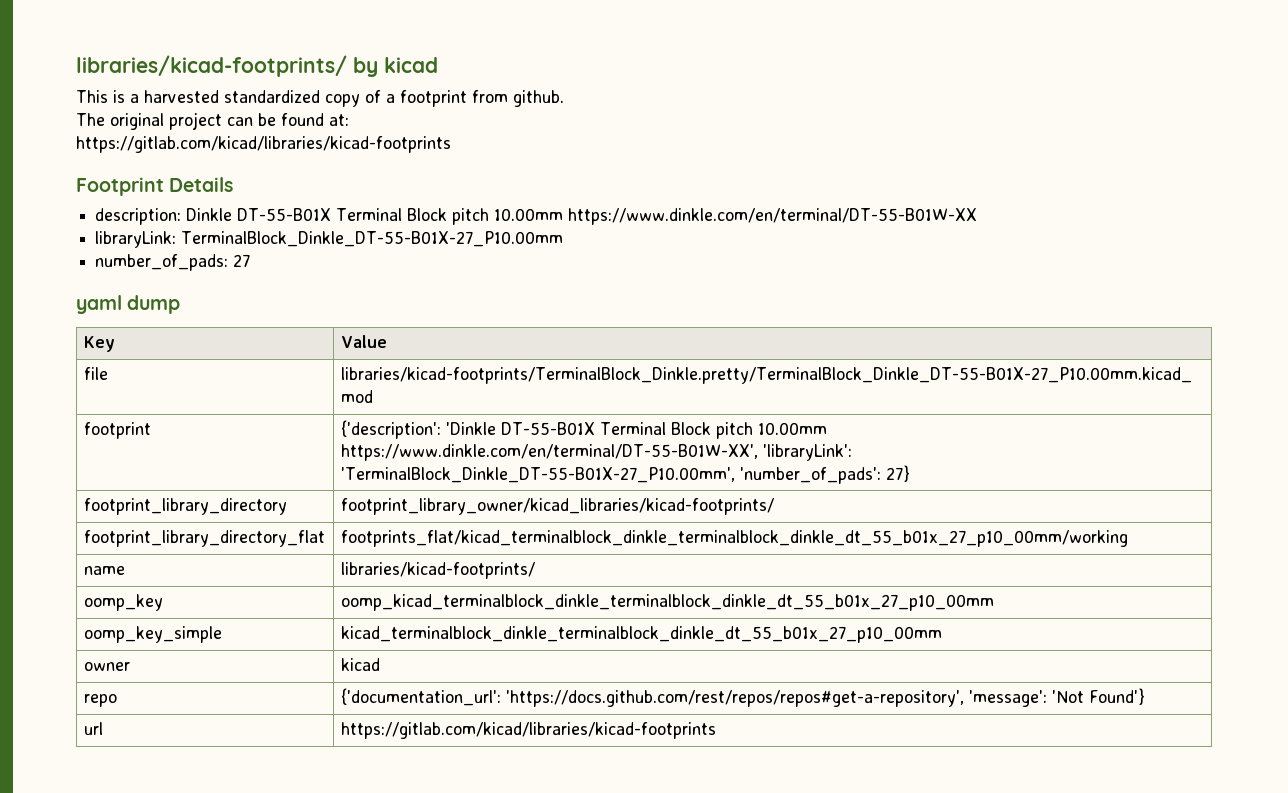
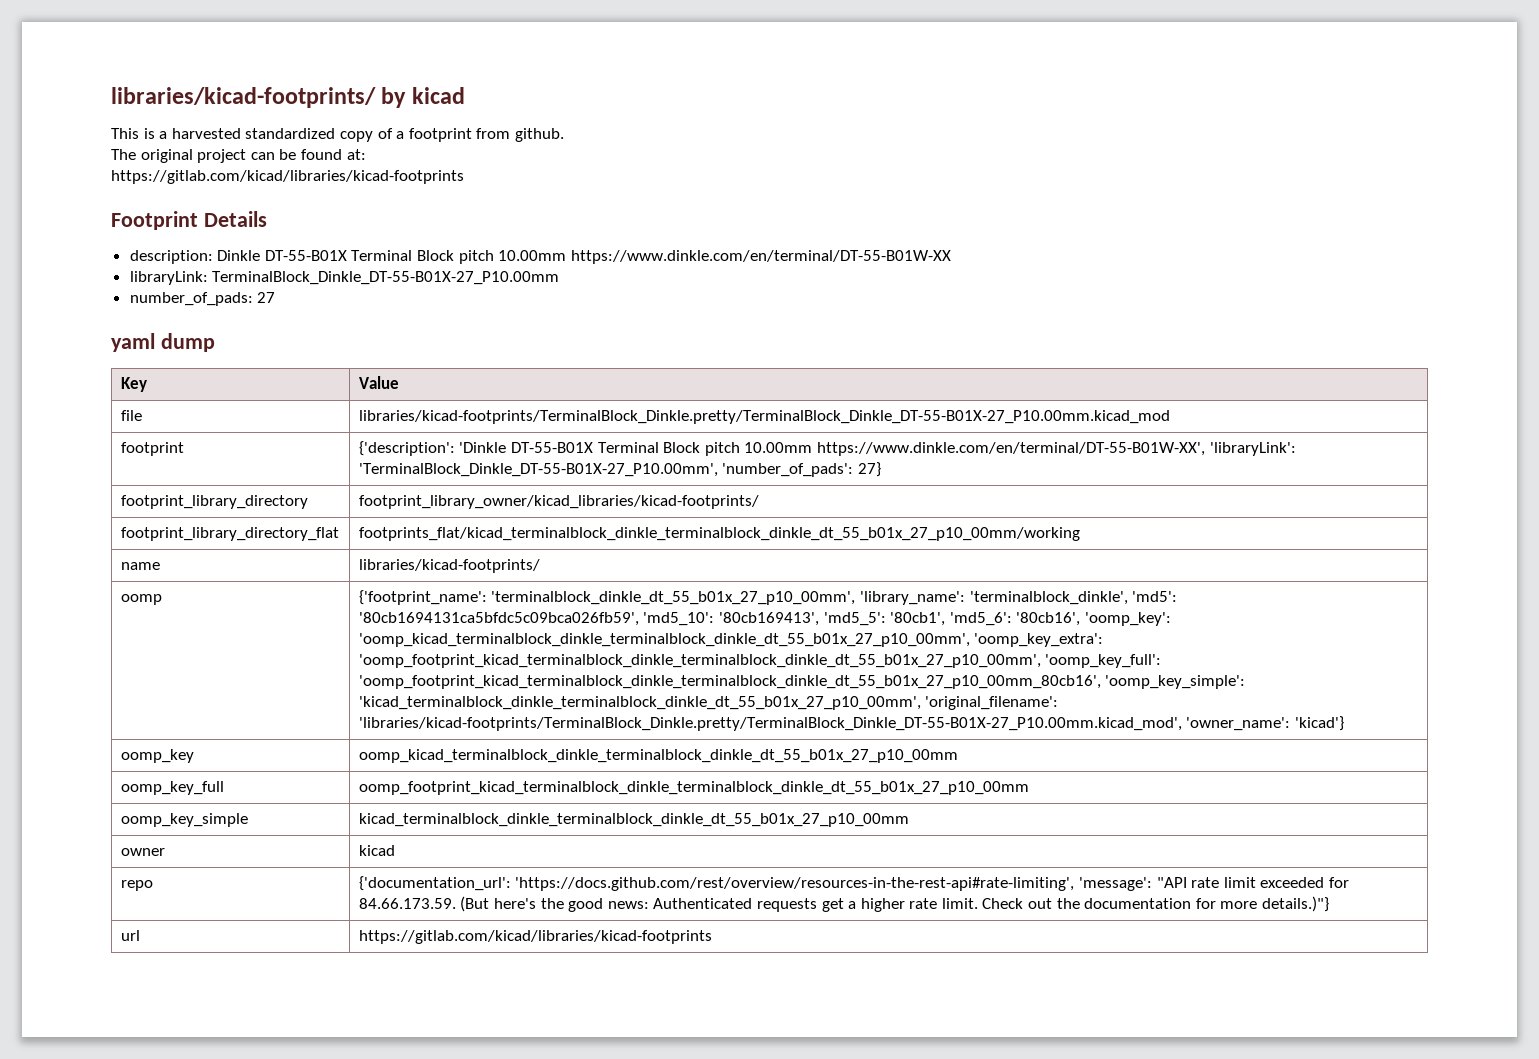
+ oomp | {'footprint_name': 'terminalblock_dinkle_dt_55_b01x_27_p10_00mm', 'library_name': 'terminalblock_dinkle', 'md5': '80cb1694131ca5bfdc5c09bca026fb59', 'md5_10': '80cb169413', 'md5_5': '80cb1', 'md5_6': '80cb16', 'oomp_key': 'oomp_kicad_terminalblock_dinkle_terminalblock_dinkle_dt_55_b01x_27_p10_00mm', 'oomp_key_extra': 'oomp_footprint_kicad_terminalblock_dinkle_terminalblock_dinkle_dt_55_b01x_27_p10_00mm', 'oomp_key_full': 'oomp_footprint_kicad_terminalblock_dinkle_terminalblock_dinkle_dt_55_b01x_27_p10_00mm_80cb16', 'oomp_key_simple': 'kicad_terminalblock_dinkle_terminalblock_dinkle_dt_55_b01x_27_p10_00mm', 'original_filename': 'libraries/kicad-footprints/TerminalBlock_Dinkle.pretty/TerminalBlock_Dinkle_DT-55-B01X-27_P10.00mm.kicad_mod', 'owner_name': 'kicad'}
+ oomp_key_full | oomp_footprint_kicad_terminalblock_dinkle_terminalblock_dinkle_dt_55_b01x_27_p10_00mm
- repo | {'documentation_url': 'https://docs.github.com/rest/repos/repos#get-a-repository', 'message': 'Not Found'}
+ repo | {'documentation_url': 'https://docs.github.com/rest/overview/resources-in-the-rest-api#rate-limiting', 'message': "API rate limit exceeded for 84.66.173.59. (But here's the good news: Authenticated requests get a higher rate limit. Check out the documentation for more details.)"}

